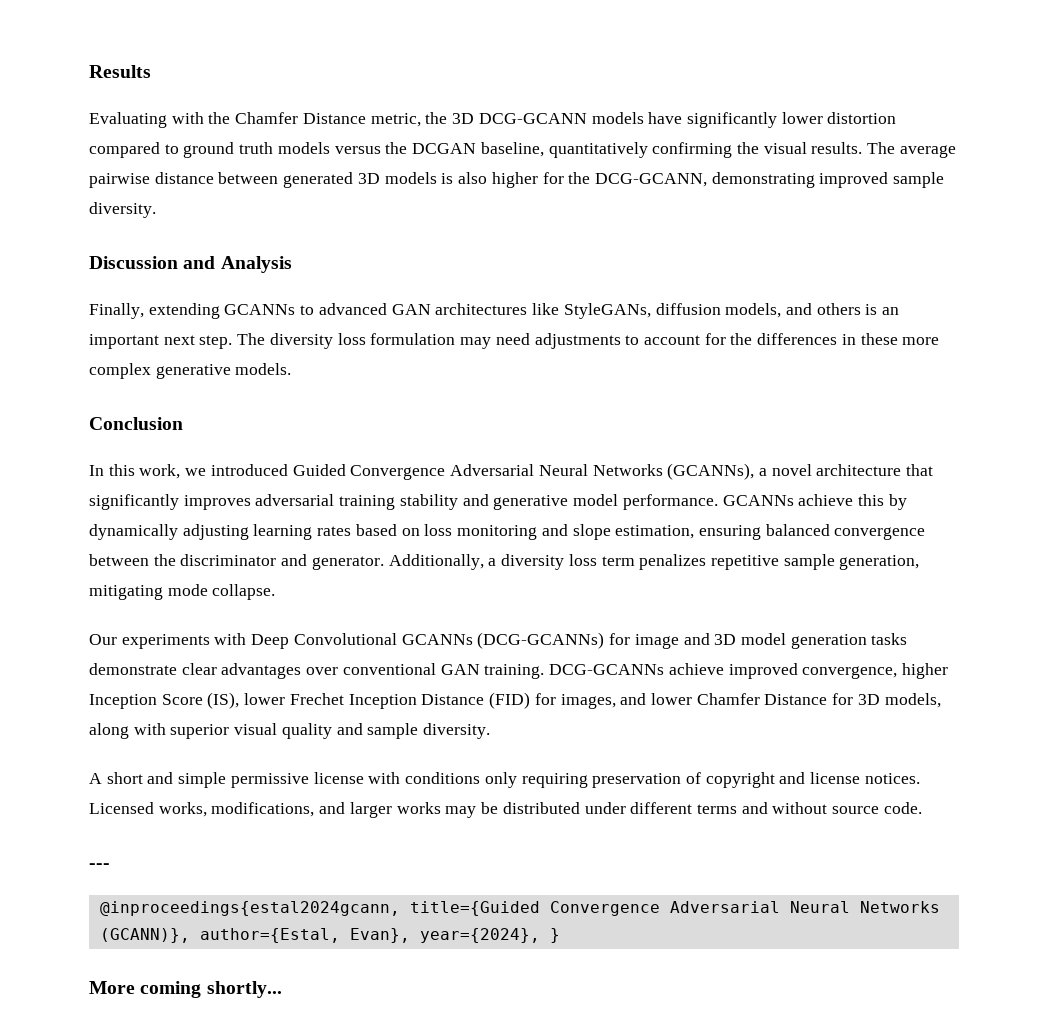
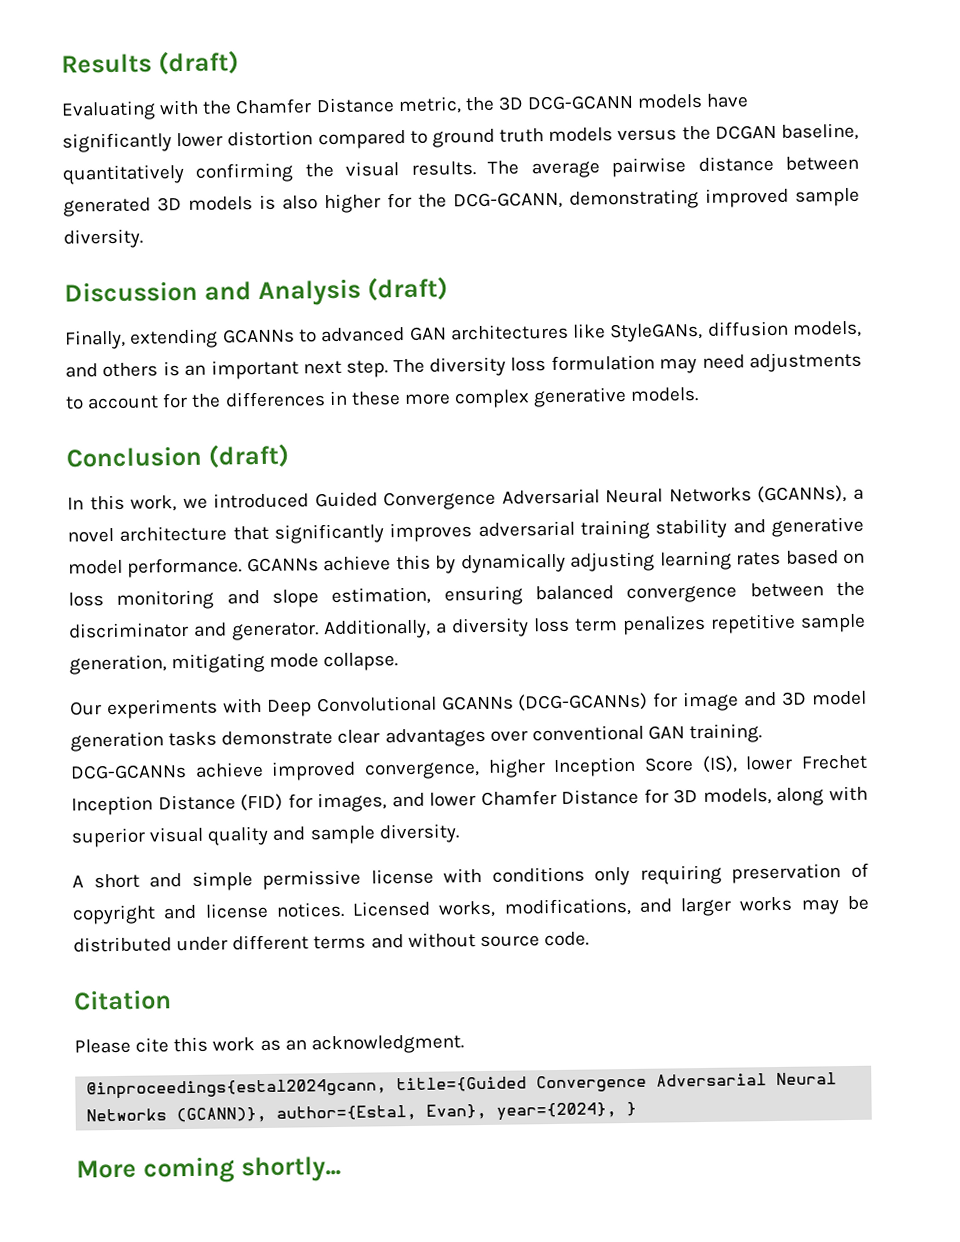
- Results
+ Results (draft)
- Discussion and Analysis
+ Discussion and Analysis (draft)
- Conclusion
+ Conclusion (draft)
- ---
+ Citation
+ Please cite this work as an acknowledgment.

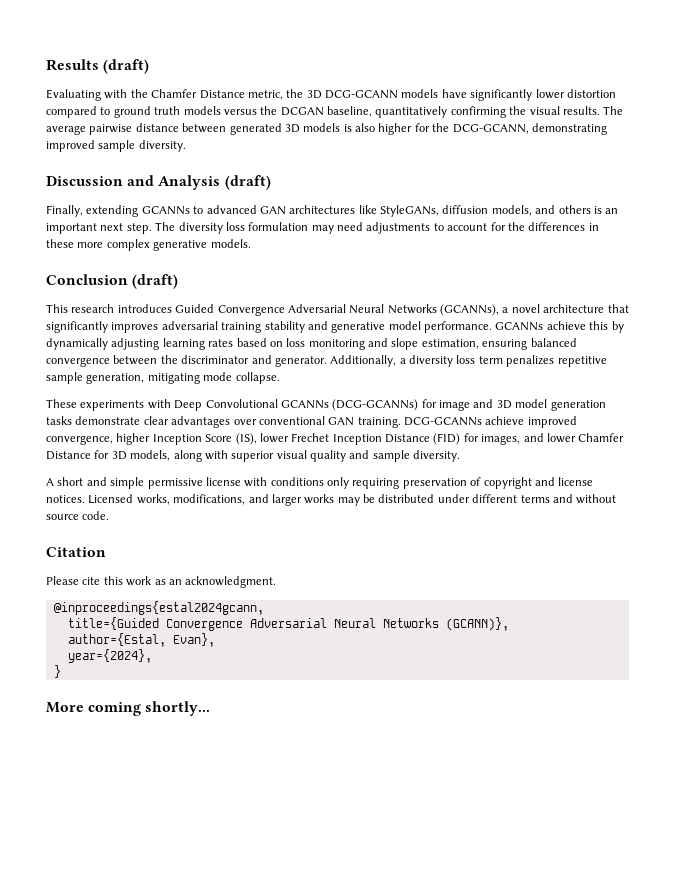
- In this work, we introduced Guided Convergence Adversarial Neural Networks (GCANNs), a novel architecture that significantly improves adversarial training stability and generative model performance.
+ This research introduces Guided Convergence Adversarial Neural Networks (GCANNs), a novel architecture that significantly improves adversarial training stability and generative model performance.
- Our experiments with Deep Convolutional GCANNs (DCG-GCANNs) for image and 3D model generation tasks demonstrate clear advantages over conventional GAN training.
+ These experiments with Deep Convolutional GCANNs (DCG-GCANNs) for image and 3D model generation tasks demonstrate clear advantages over conventional GAN training.
- @inproceedings{estal2024gcann, title={Guided Convergence Adversarial Neural Networks (GCANN)}, author={Estal, Evan}, year={2024}, }
+ @inproceedings{estal2024gcann,
+ title={Guided Convergence Adversarial Neural Networks (GCANN)},
+ author={Estal, Evan},
+ year={2024},
+ }

